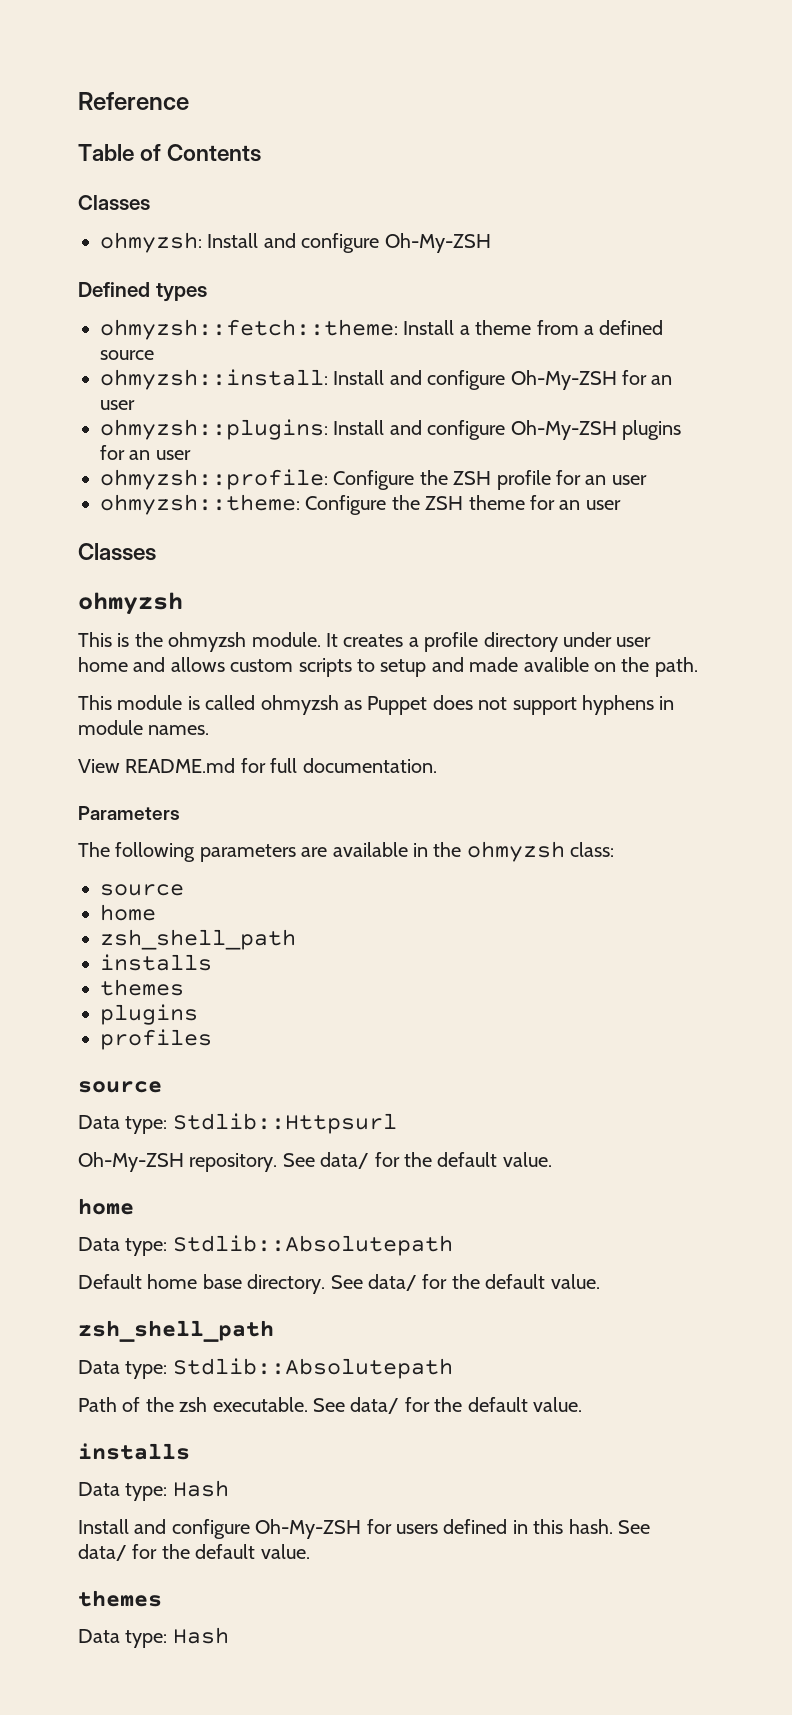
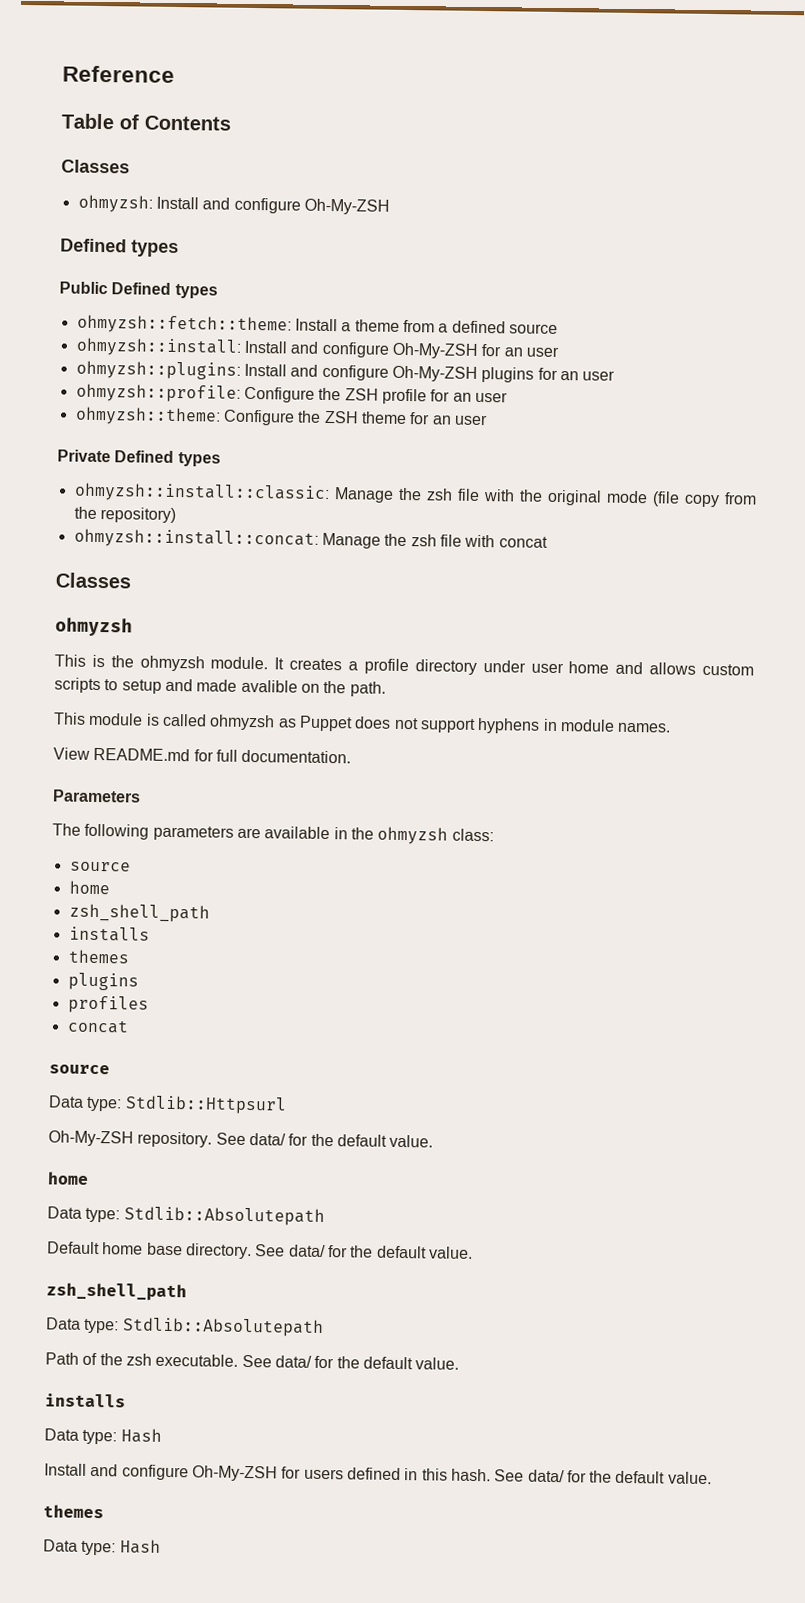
+ Public Defined types
+ Private Defined types
+ ohmyzsh::install::classic: Manage the zsh file with the original mode (file copy from the repository)
+ ohmyzsh::install::concat: Manage the zsh file with concat
  profiles
+ concat

